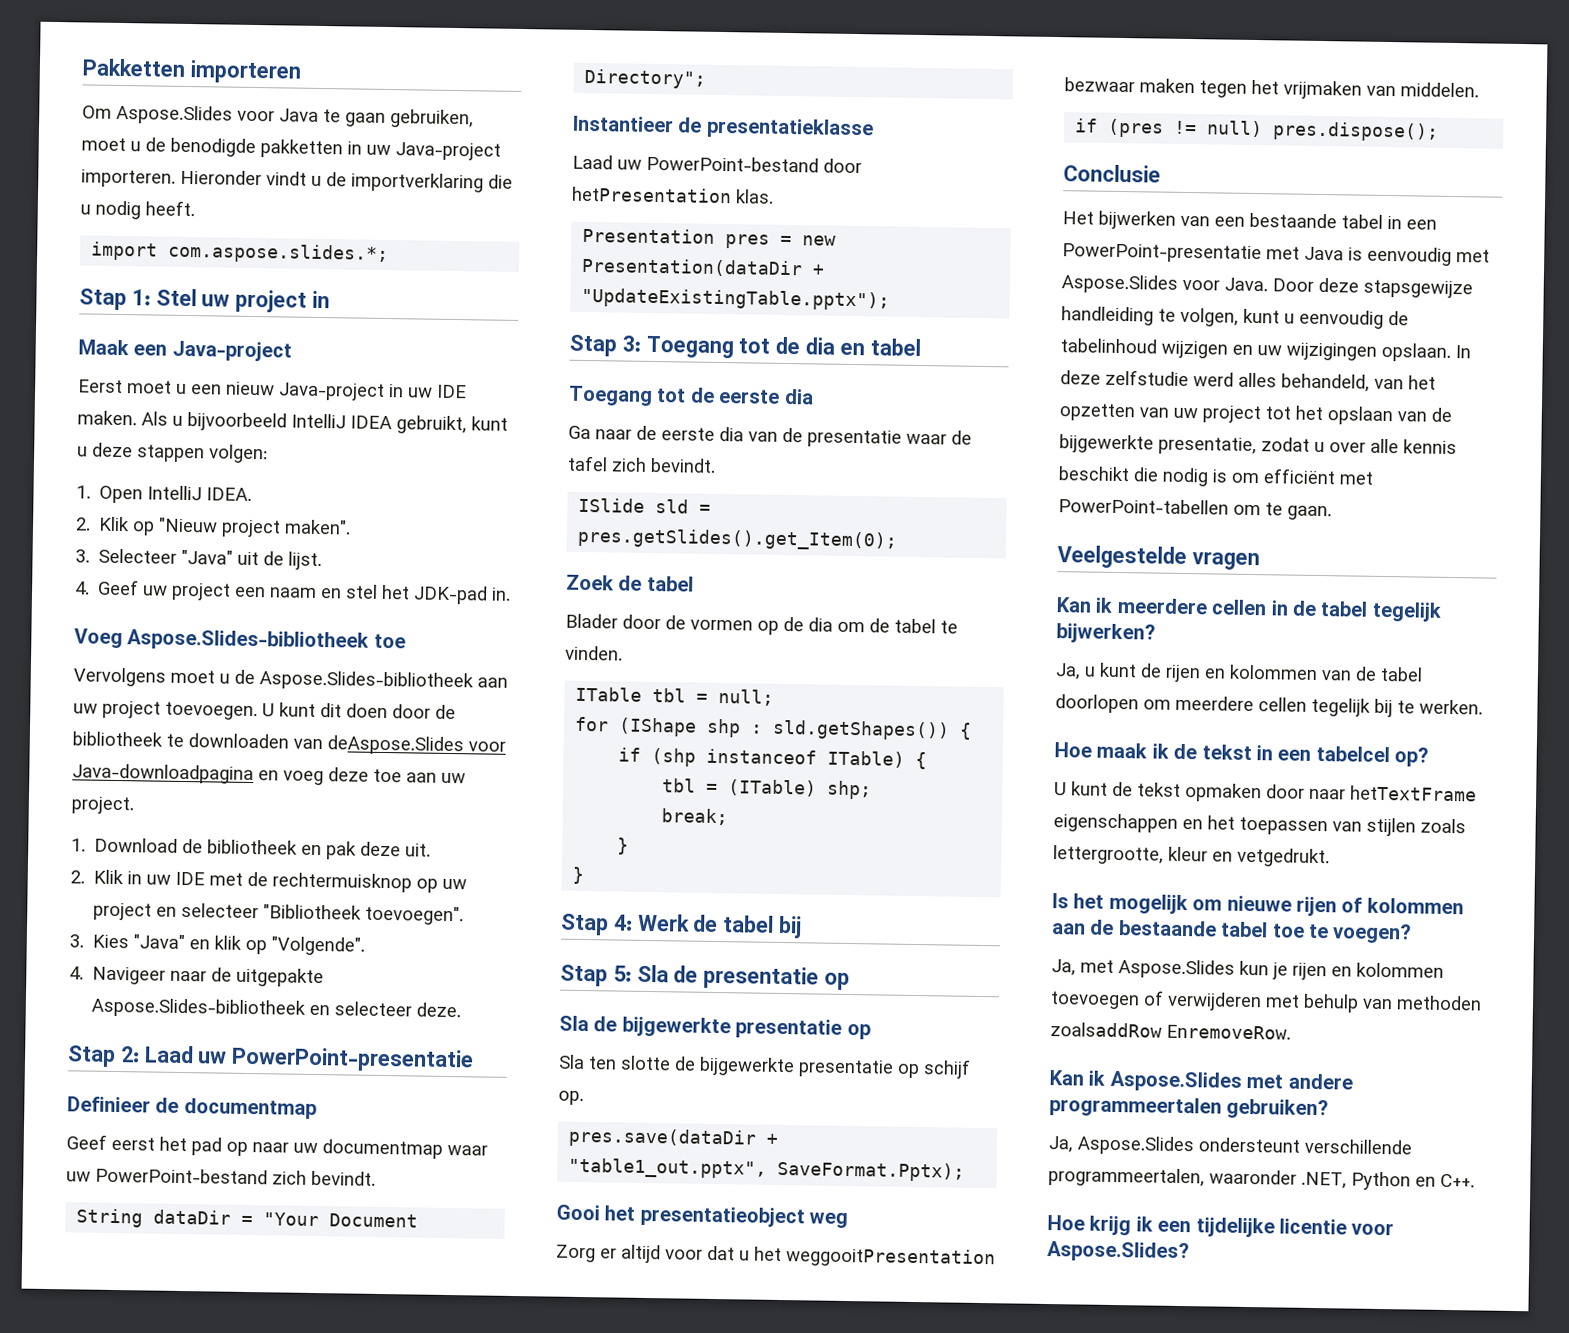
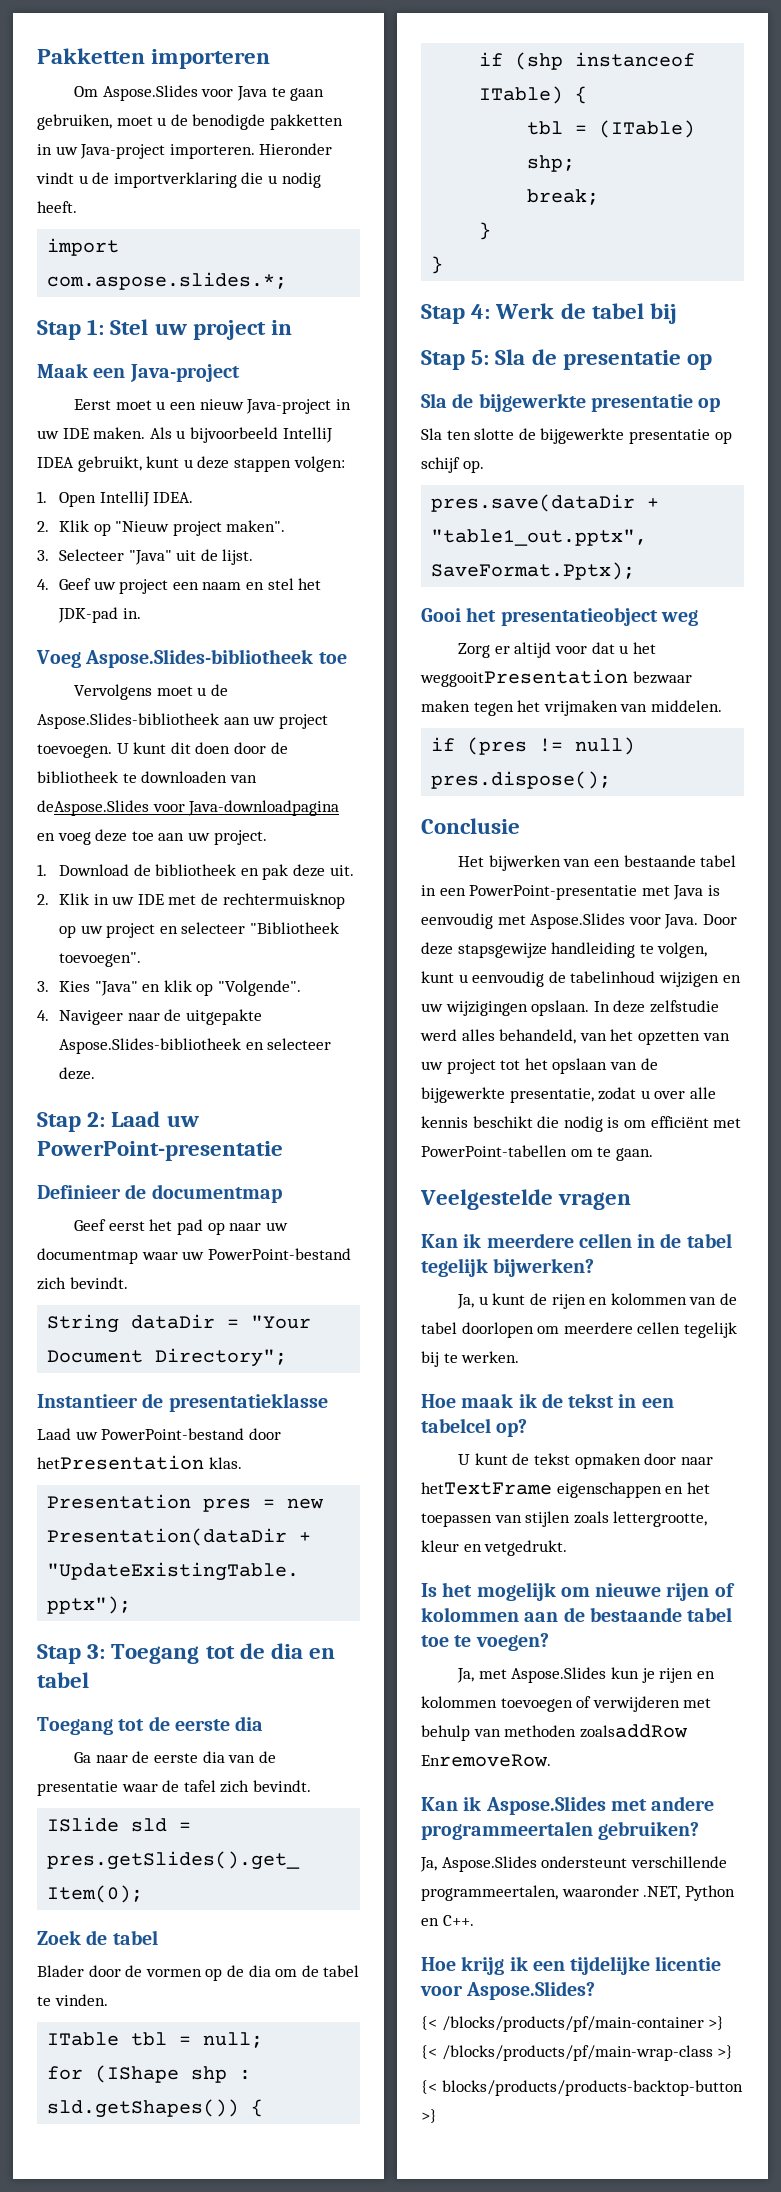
+ {< /blocks/products/pf/main-container >} {< /blocks/products/pf/main-wrap-class >}
+ {< blocks/products/products-backtop-button >}

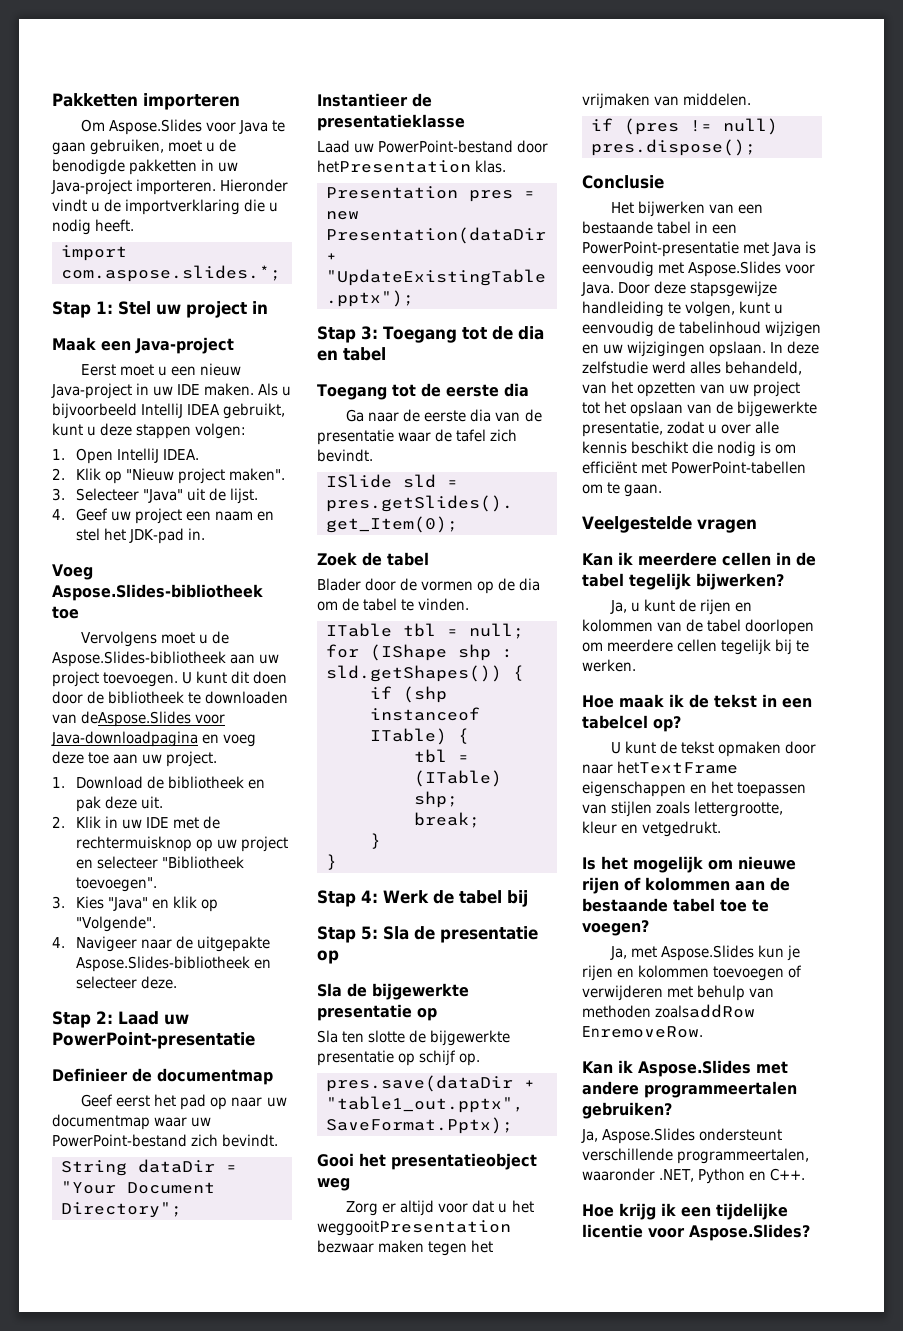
- {< /blocks/products/pf/main-container >} {< /blocks/products/pf/main-wrap-class >}
- {< blocks/products/products-backtop-button >}

